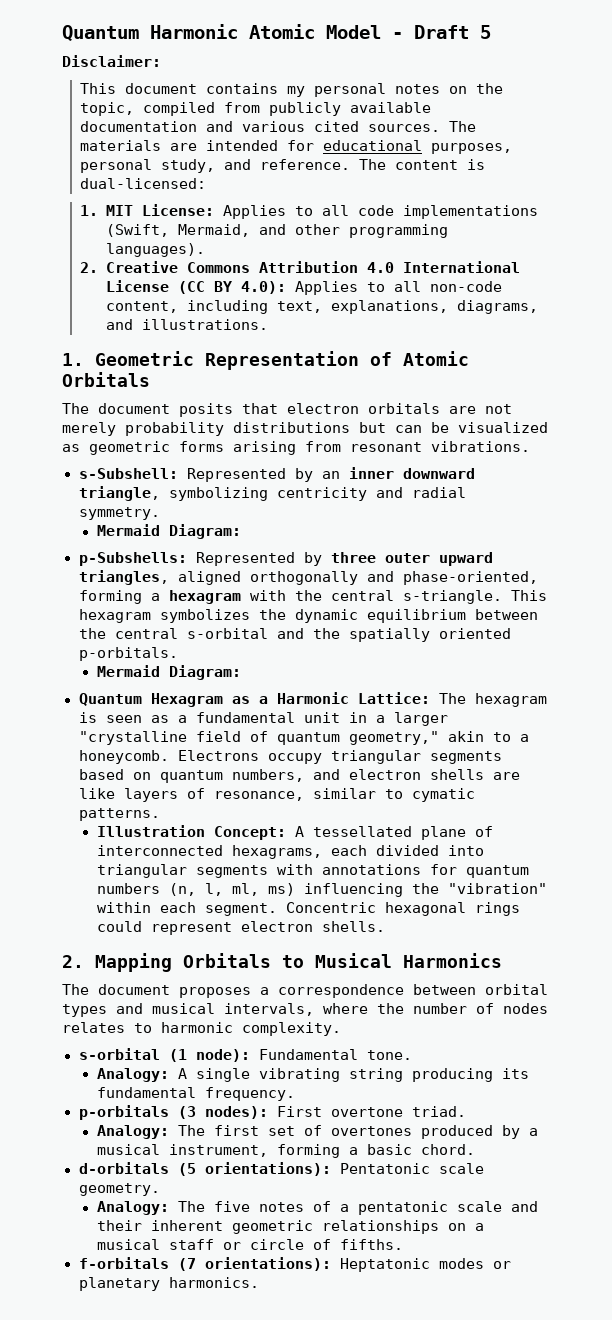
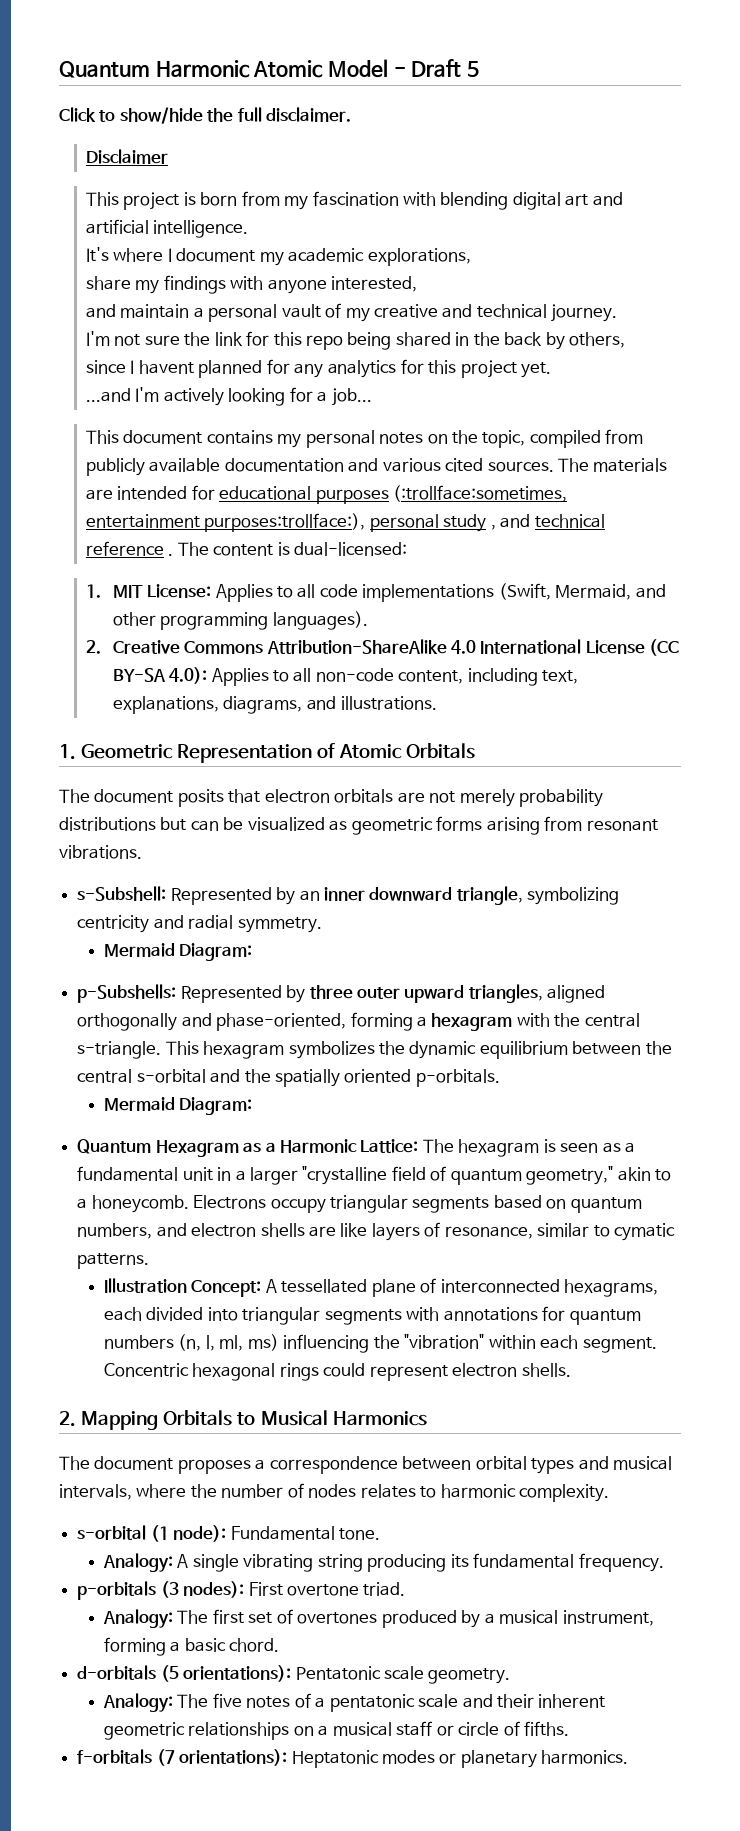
- Disclaimer:
+ Click to show/hide the full disclaimer.
+ Disclaimer
+ This project is born from my fascination with blending digital art and artificial intelligence.
+ It's where I document my academic explorations,
+ share my findings with anyone interested,
+ and maintain a personal vault of my creative and technical journey.
+ I'm not sure the link for this repo being shared in the back by others,
+ since I havent planned for any analytics for this project yet.
+ ...and I'm actively looking for a job...
- The materials are intended for educational purposes, personal study, and reference.
+ The materials are intended for educational purposes (:trollface:sometimes, entertainment purposes:trollface:), personal study , and technical reference .
- 2. Creative Commons Attribution 4.0 International License (CC BY 4.0): Applies to all non-code content, including text, explanations, diagrams, and illustrations.
+ 2. Creative Commons Attribution-ShareAlike 4.0 International License (CC BY-SA 4.0): Applies to all non-code content, including text, explanations, diagrams, and illustrations.

